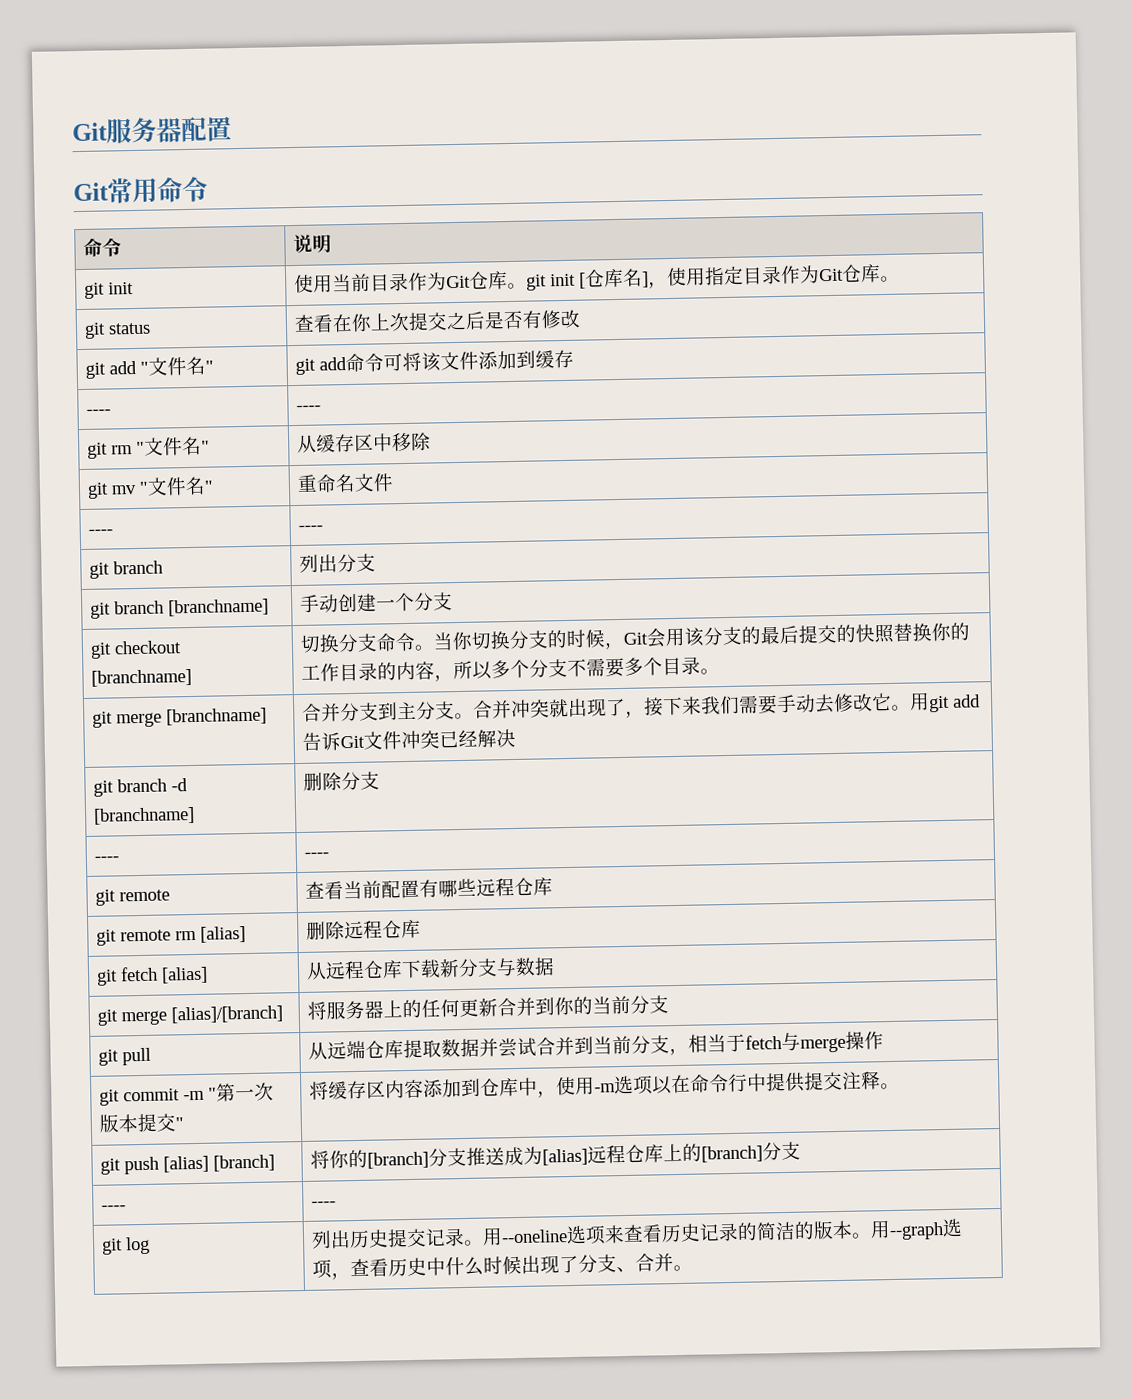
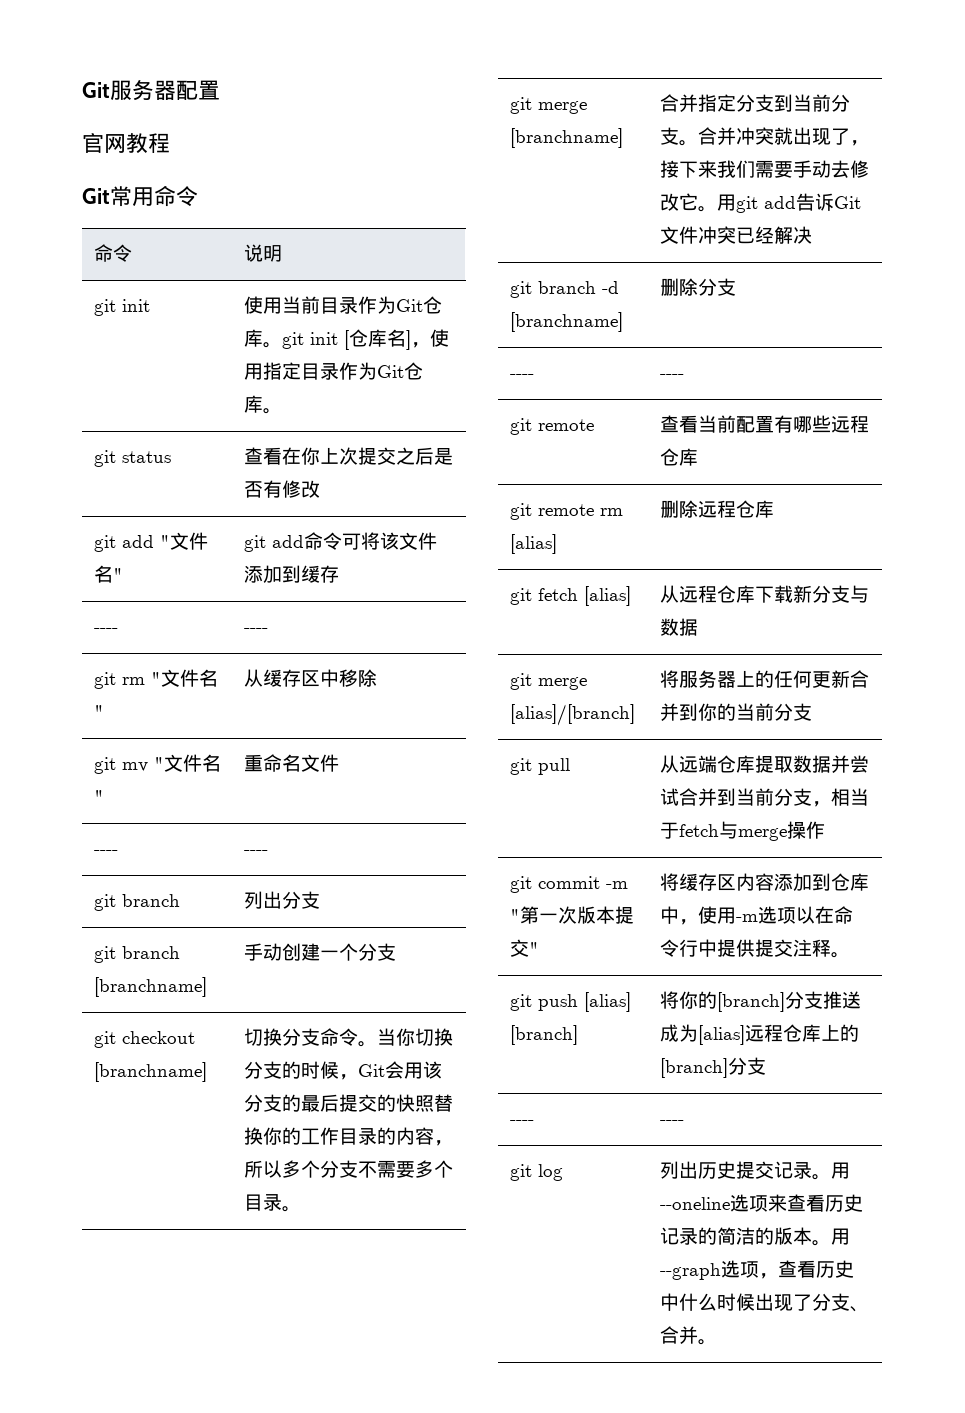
+ 官网教程
- git merge [branchname] | 合并分支到主分支。合并冲突就出现了，接下来我们需要手动去修改它。用git add告诉Git文件冲突已经解决
+ git merge [branchname] | 合并指定分支到当前分支。合并冲突就出现了，接下来我们需要手动去修改它。用git add告诉Git文件冲突已经解决

